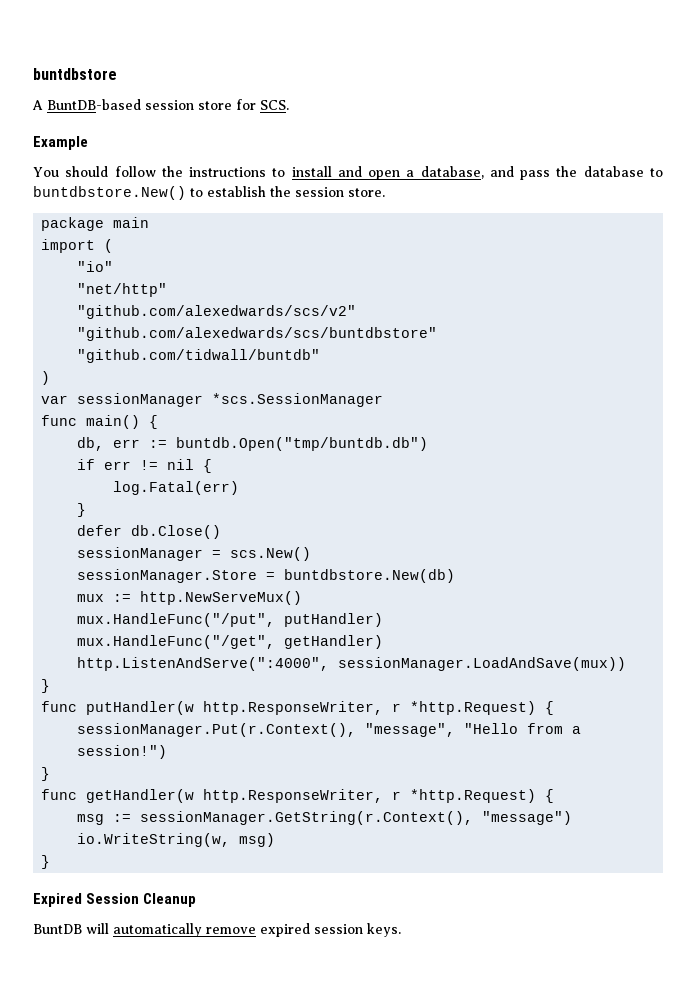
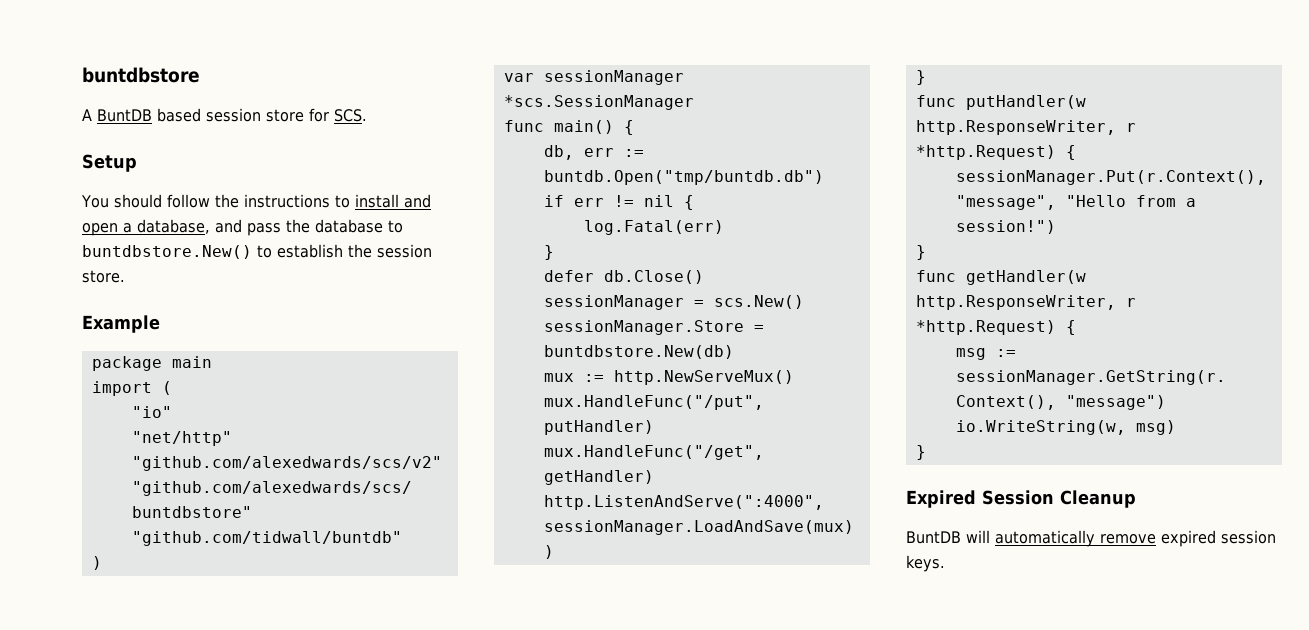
- A BuntDB-based session store for SCS.
+ A BuntDB based session store for SCS.
- Example
+ Setup
+ Example

